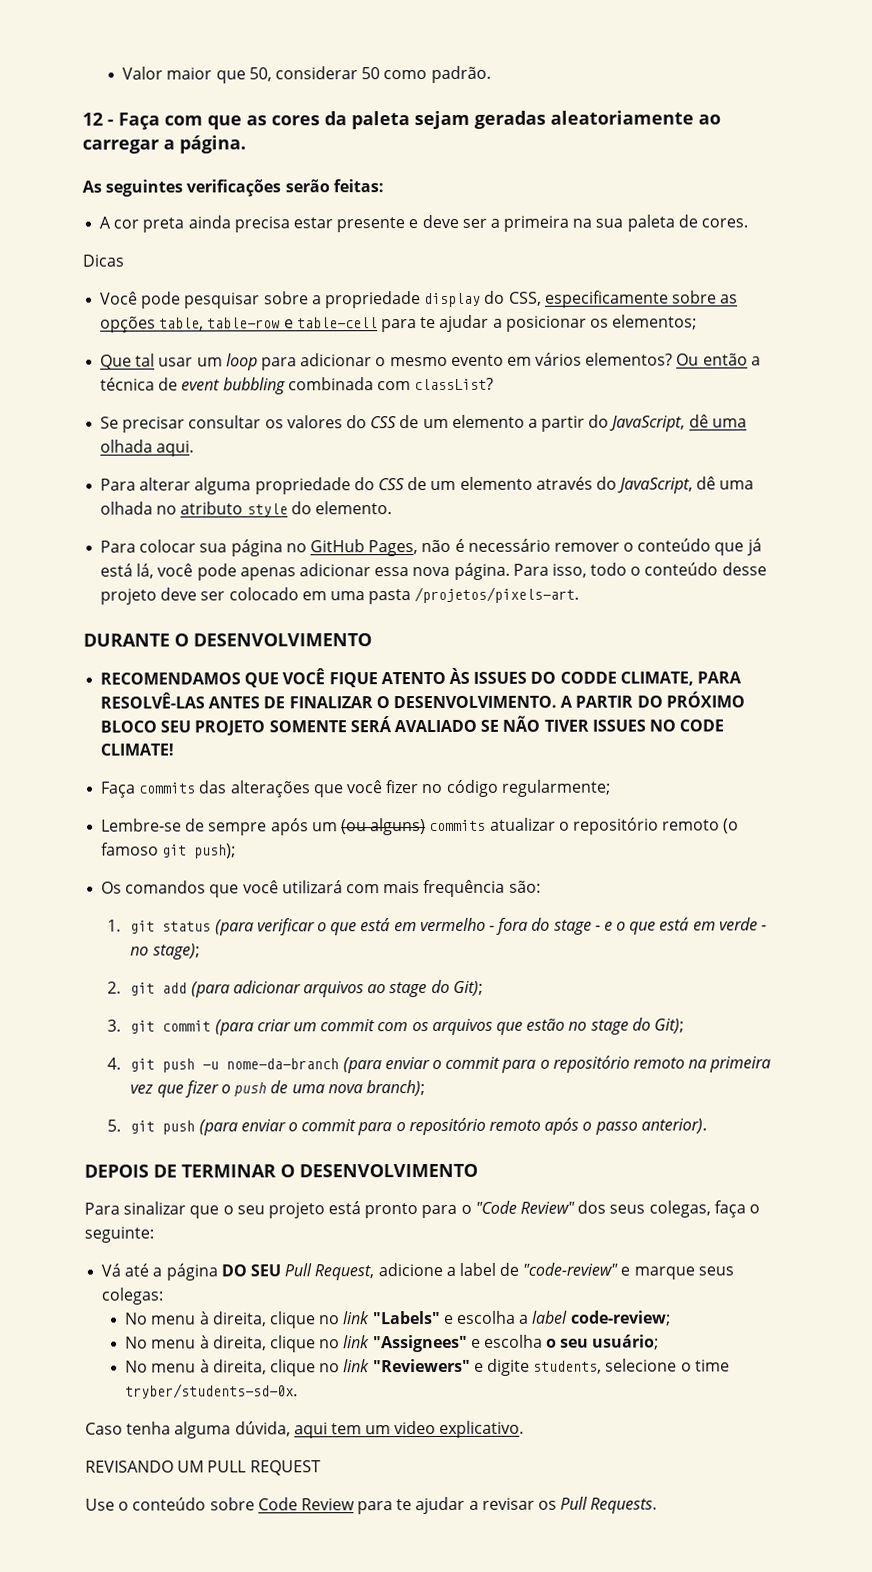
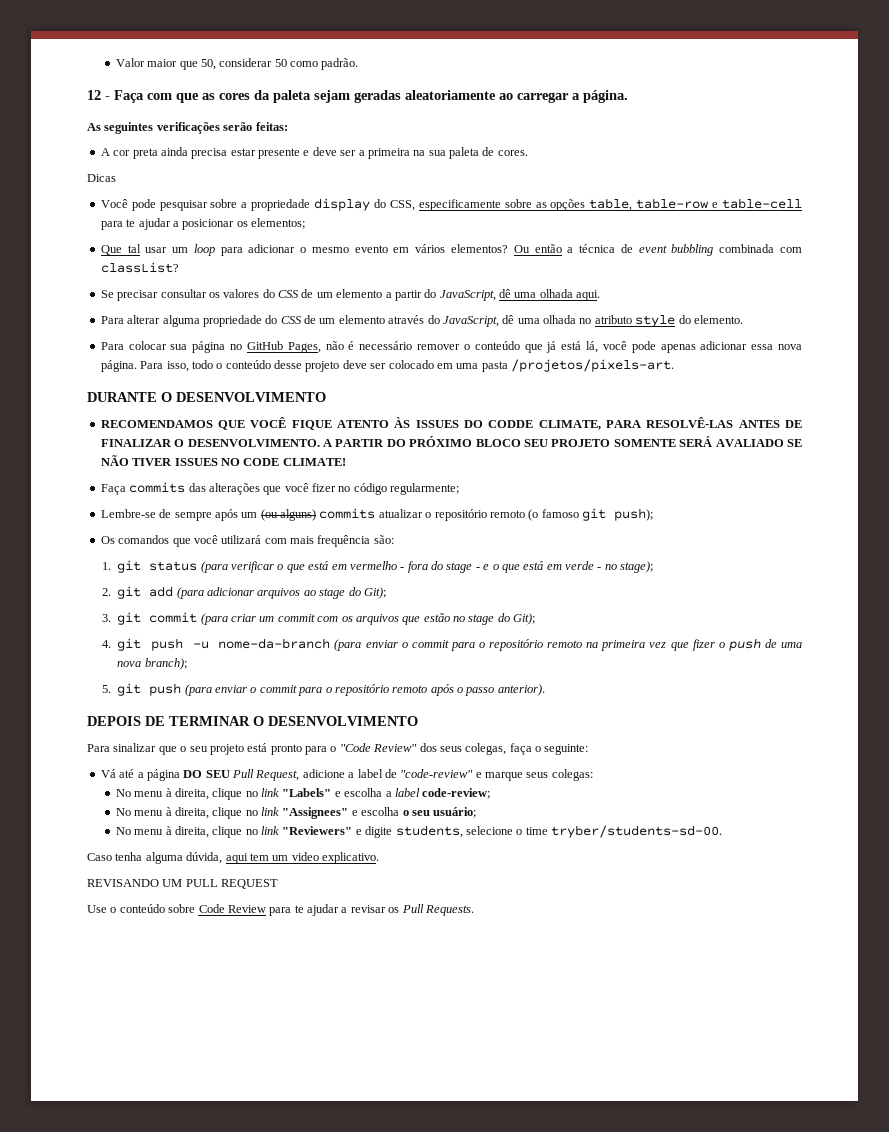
- No menu à direita, clique no link "Reviewers" e digite students, selecione o time tryber/students-sd-0x.
+ No menu à direita, clique no link "Reviewers" e digite students, selecione o time tryber/students-sd-00.

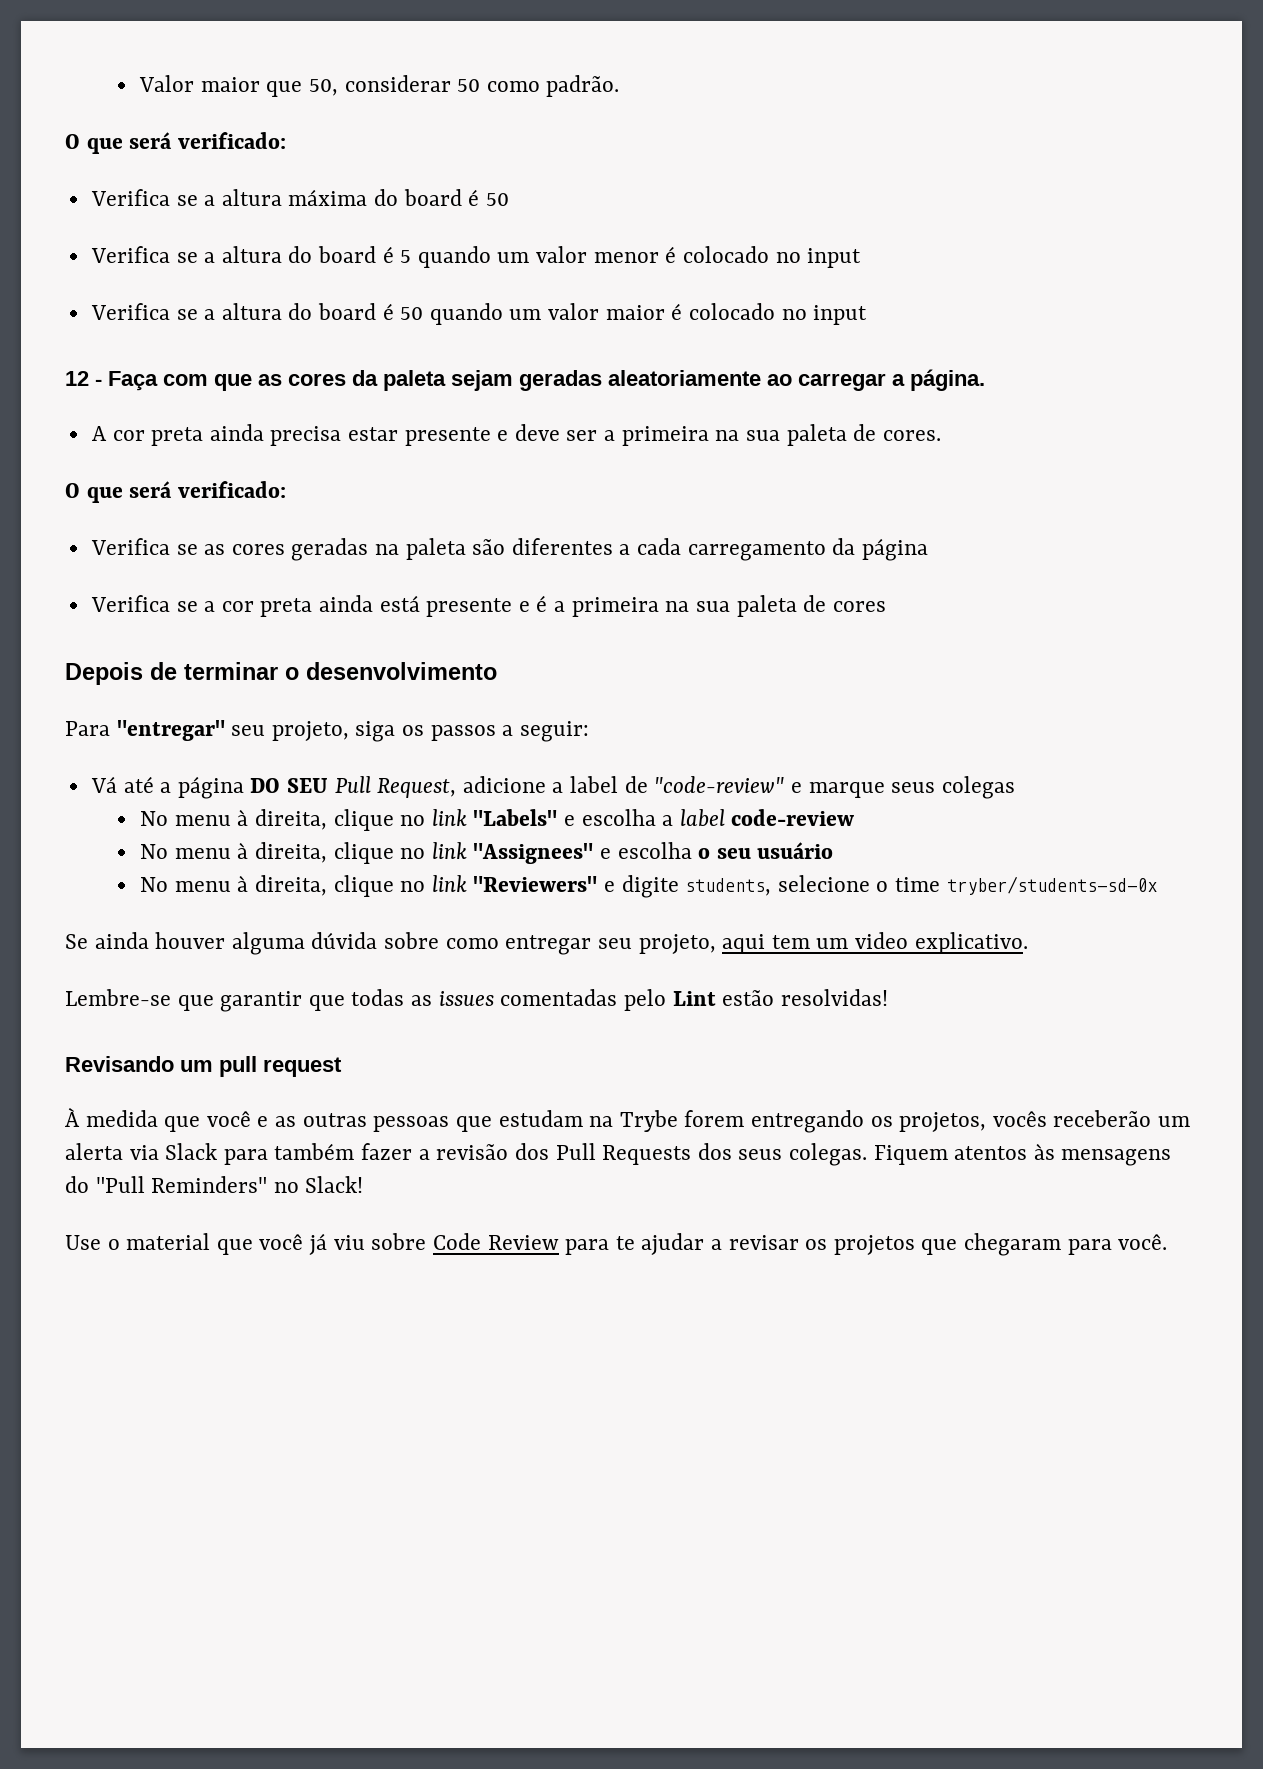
  Valor maior que 50, considerar 50 como padrão.
+ O que será verificado:
+ Verifica se a altura máxima do board é 50
+ Verifica se a altura do board é 5 quando um valor menor é colocado no input
+ Verifica se a altura do board é 50 quando um valor maior é colocado no input
- As seguintes verificações serão feitas:
  A cor preta ainda precisa estar presente e deve ser a primeira na sua paleta de cores.
- Dicas
- Você pode pesquisar sobre a propriedade display do CSS, especificamente sobre as opções table, table-row e table-cell para te ajudar a posicionar os elementos;
- Que tal usar um loop para adicionar o mesmo evento em vários elementos? Ou então a técnica de event bubbling combinada com classList?
- Se precisar consultar os valores do CSS de um elemento a partir do JavaScript, dê uma olhada aqui.
- Para alterar alguma propriedade do CSS de um elemento através do JavaScript, dê uma olhada no atributo style do elemento.
- Para colocar sua página no GitHub Pages, não é necessário remover o conteúdo que já está lá, você pode apenas adicionar essa nova página. Para isso, todo o conteúdo desse projeto deve ser colocado em uma pasta /projetos/pixels-art.
- DURANTE O DESENVOLVIMENTO
- RECOMENDAMOS QUE VOCÊ FIQUE ATENTO ÀS ISSUES DO CODDE CLIMATE, PARA RESOLVÊ-LAS ANTES DE FINALIZAR O DESENVOLVIMENTO. A PARTIR DO PRÓXIMO BLOCO SEU PROJETO SOMENTE SERÁ AVALIADO SE NÃO TIVER ISSUES NO CODE CLIMATE!
- Faça commits das alterações que você fizer no código regularmente;
- Lembre-se de sempre após um (ou alguns) commits atualizar o repositório remoto (o famoso git push);
- Os comandos que você utilizará com mais frequência são:
- 1. git status (para verificar o que está em vermelho - fora do stage - e o que está em verde - no stage);
- 2. git add (para adicionar arquivos ao stage do Git);
- 3. git commit (para criar um commit com os arquivos que estão no stage do Git);
- 4. git push -u nome-da-branch (para enviar o commit para o repositório remoto na primeira vez que fizer o push de uma nova branch);
- 5. git push (para enviar o commit para o repositório remoto após o passo anterior).
- DEPOIS DE TERMINAR O DESENVOLVIMENTO
- Para sinalizar que o seu projeto está pronto para o "Code Review" dos seus colegas, faça o seguinte:
+ O que será verificado:
+ Verifica se as cores geradas na paleta são diferentes a cada carregamento da página
+ Verifica se a cor preta ainda está presente e é a primeira na sua paleta de cores
+ Depois de terminar o desenvolvimento
+ Para "entregar" seu projeto, siga os passos a seguir:
- Vá até a página DO SEU Pull Request, adicione a label de "code-review" e marque seus colegas:
+ Vá até a página DO SEU Pull Request, adicione a label de "code-review" e marque seus colegas
- No menu à direita, clique no link "Labels" e escolha a label code-review;
+ No menu à direita, clique no link "Labels" e escolha a label code-review
- No menu à direita, clique no link "Assignees" e escolha o seu usuário;
+ No menu à direita, clique no link "Assignees" e escolha o seu usuário
- No menu à direita, clique no link "Reviewers" e digite students, selecione o time tryber/students-sd-00.
- Caso tenha alguma dúvida, aqui tem um video explicativo.
+ No menu à direita, clique no link "Reviewers" e digite students, selecione o time tryber/students-sd-0x
+ Se ainda houver alguma dúvida sobre como entregar seu projeto, aqui tem um video explicativo.
- REVISANDO UM PULL REQUEST
- Use o conteúdo sobre Code Review para te ajudar a revisar os Pull Requests.
+ Lembre-se que garantir que todas as issues comentadas pelo Lint estão resolvidas!
+ Revisando um pull request
+ À medida que você e as outras pessoas que estudam na Trybe forem entregando os projetos, vocês receberão um alerta via Slack para também fazer a revisão dos Pull Requests dos seus colegas. Fiquem atentos às mensagens do "Pull Reminders" no Slack!
+ Use o material que você já viu sobre Code Review para te ajudar a revisar os projetos que chegaram para você.

